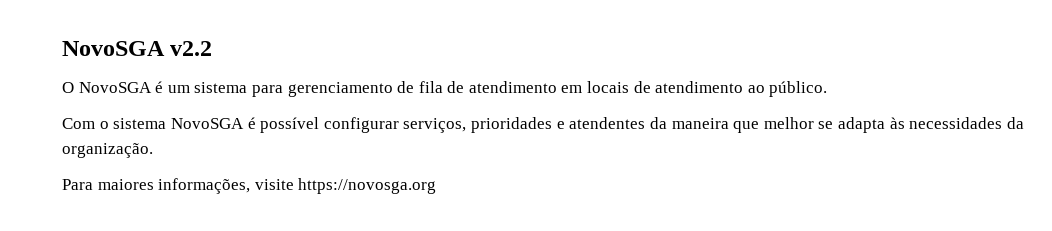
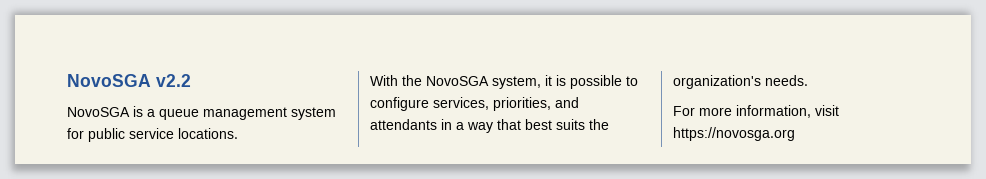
- O NovoSGA é um sistema para gerenciamento de fila de atendimento em locais de atendimento ao público.
- Com o sistema NovoSGA é possível configurar serviços, prioridades e atendentes da maneira que melhor se adapta às necessidades da organização.
- Para maiores informações, visite https://novosga.org
+ NovoSGA is a queue management system for public service locations.
+ With the NovoSGA system, it is possible to configure services, priorities, and attendants in a way that best suits the organization's needs.
+ For more information, visit https://novosga.org

